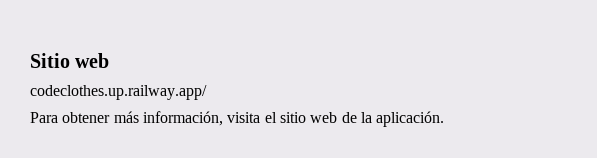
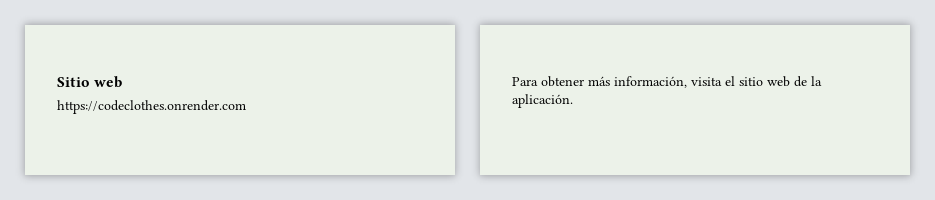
- codeclothes.up.railway.app/
+ https://codeclothes.onrender.com

